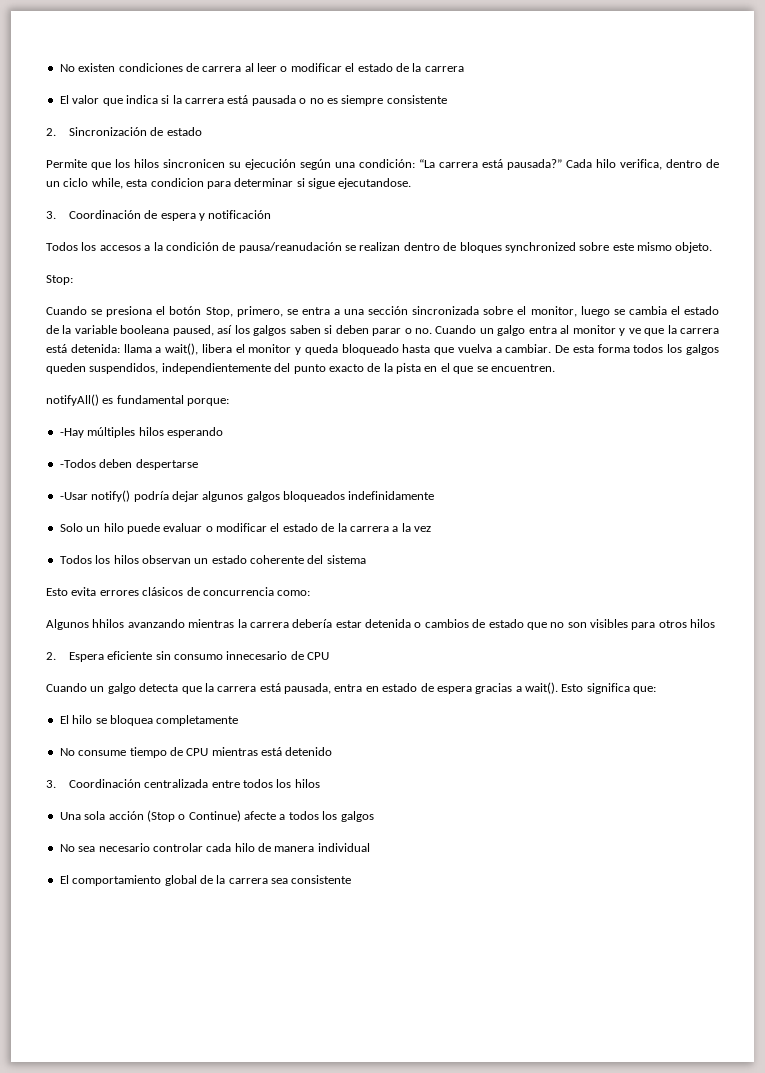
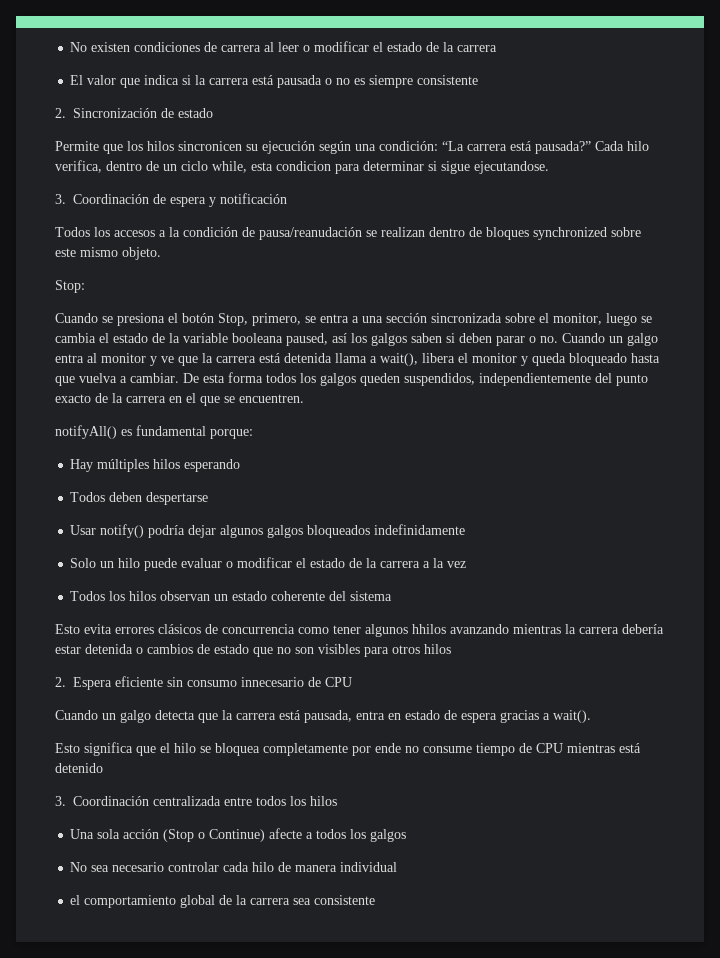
- Cuando se presiona el botón Stop, primero, se entra a una sección sincronizada sobre el monitor, luego se cambia el estado de la variable booleana paused, así los galgos saben si deben parar o no. Cuando un galgo entra al monitor y ve que la carrera está detenida: llama a wait(), libera el monitor y queda bloqueado hasta que vuelva a cambiar.
+ Cuando se presiona el botón Stop, primero, se entra a una sección sincronizada sobre el monitor, luego se cambia el estado de la variable booleana paused, así los galgos saben si deben parar o no. Cuando un galgo entra al monitor y ve que la carrera está detenida llama a wait(), libera el monitor y queda bloqueado hasta que vuelva a cambiar.
- De esta forma todos los galgos queden suspendidos, independientemente del punto exacto de la pista en el que se encuentren.
+ De esta forma todos los galgos queden suspendidos, independientemente del punto exacto de la carrera en el que se encuentren.
- -Hay múltiples hilos esperando
+ Hay múltiples hilos esperando
- -Todos deben despertarse
+ Todos deben despertarse
- -Usar notify() podría dejar algunos galgos bloqueados indefinidamente
+ Usar notify() podría dejar algunos galgos bloqueados indefinidamente
- Esto evita errores clásicos de concurrencia como:
- Algunos hhilos avanzando mientras la carrera debería estar detenida o cambios de estado que no son visibles para otros hilos
+ Esto evita errores clásicos de concurrencia como tener algunos hhilos avanzando mientras la carrera debería estar detenida o cambios de estado que no son visibles para otros hilos
- Cuando un galgo detecta que la carrera está pausada, entra en estado de espera gracias a wait(). Esto significa que:
- El hilo se bloquea completamente
- No consume tiempo de CPU mientras está detenido
+ Cuando un galgo detecta que la carrera está pausada, entra en estado de espera gracias a wait().
+ Esto significa que el hilo se bloquea completamente por ende no consume tiempo de CPU mientras está detenido
- El comportamiento global de la carrera sea consistente
+ el comportamiento global de la carrera sea consistente

